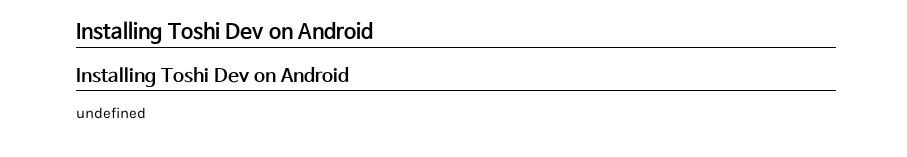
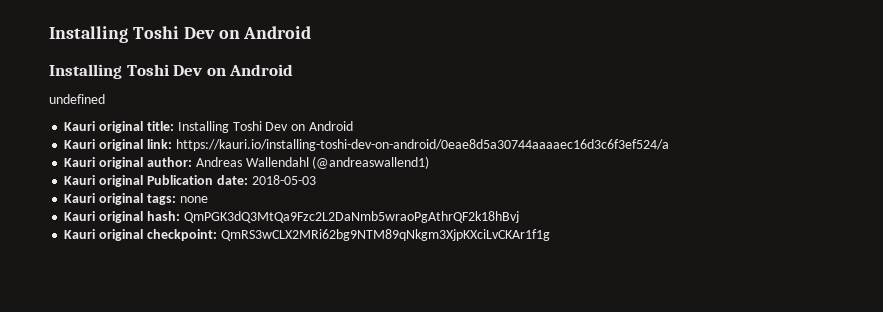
+ Kauri original title: Installing Toshi Dev on Android
+ Kauri original link: https://kauri.io/installing-toshi-dev-on-android/0eae8d5a30744aaaaec16d3c6f3ef524/a
+ Kauri original author: Andreas Wallendahl (@andreaswallend1)
+ Kauri original Publication date: 2018-05-03
+ Kauri original tags: none
+ Kauri original hash: QmPGK3dQ3MtQa9Fzc2L2DaNmb5wraoPgAthrQF2k18hBvj
+ Kauri original checkpoint: QmRS3wCLX2MRi62bg9NTM89qNkgm3XjpKXciLvCKAr1f1g

